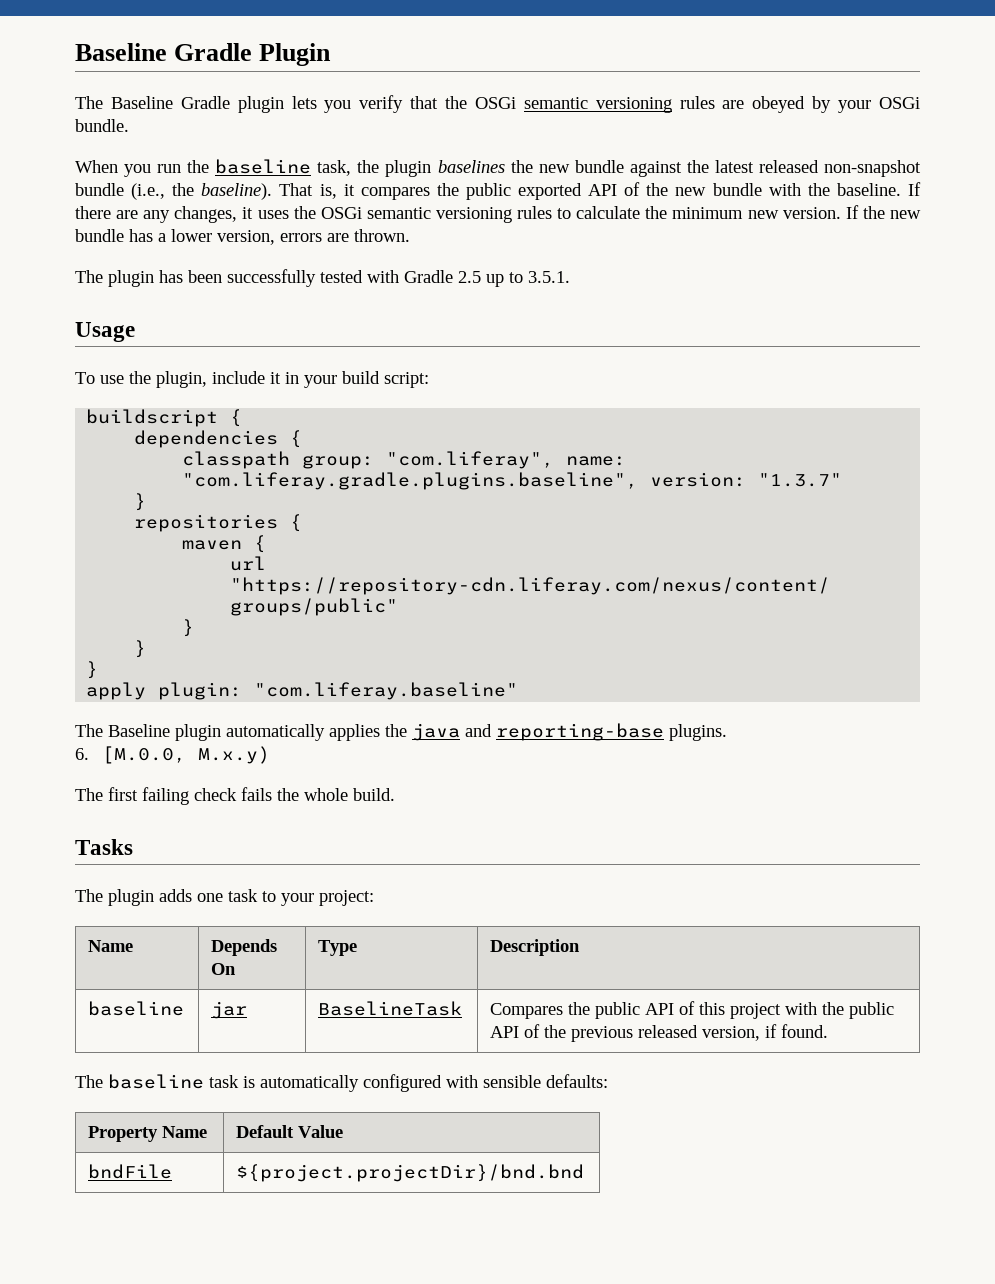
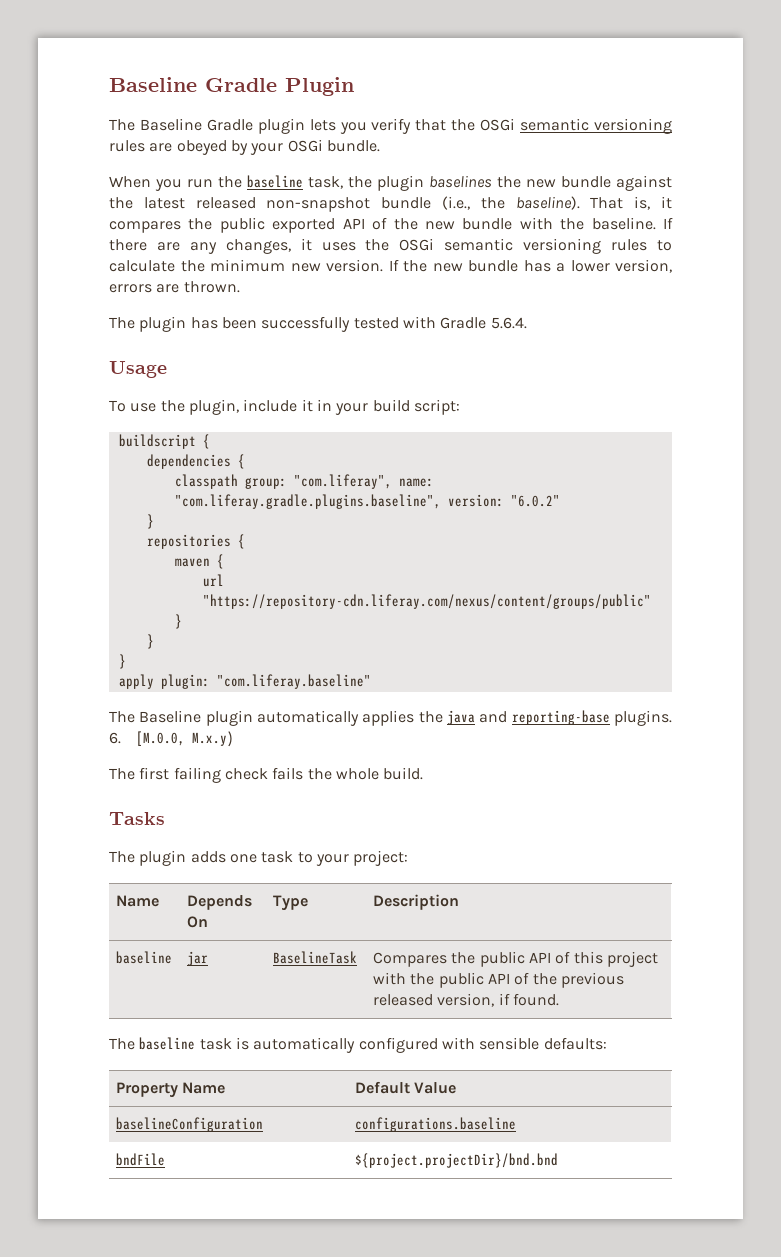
- The plugin has been successfully tested with Gradle 2.5 up to 3.5.1.
+ The plugin has been successfully tested with Gradle 5.6.4.
- classpath group: "com.liferay", name: "com.liferay.gradle.plugins.baseline", version: "1.3.7"
+ classpath group: "com.liferay", name: "com.liferay.gradle.plugins.baseline", version: "6.0.2"
+ baselineConfiguration | configurations.baseline

